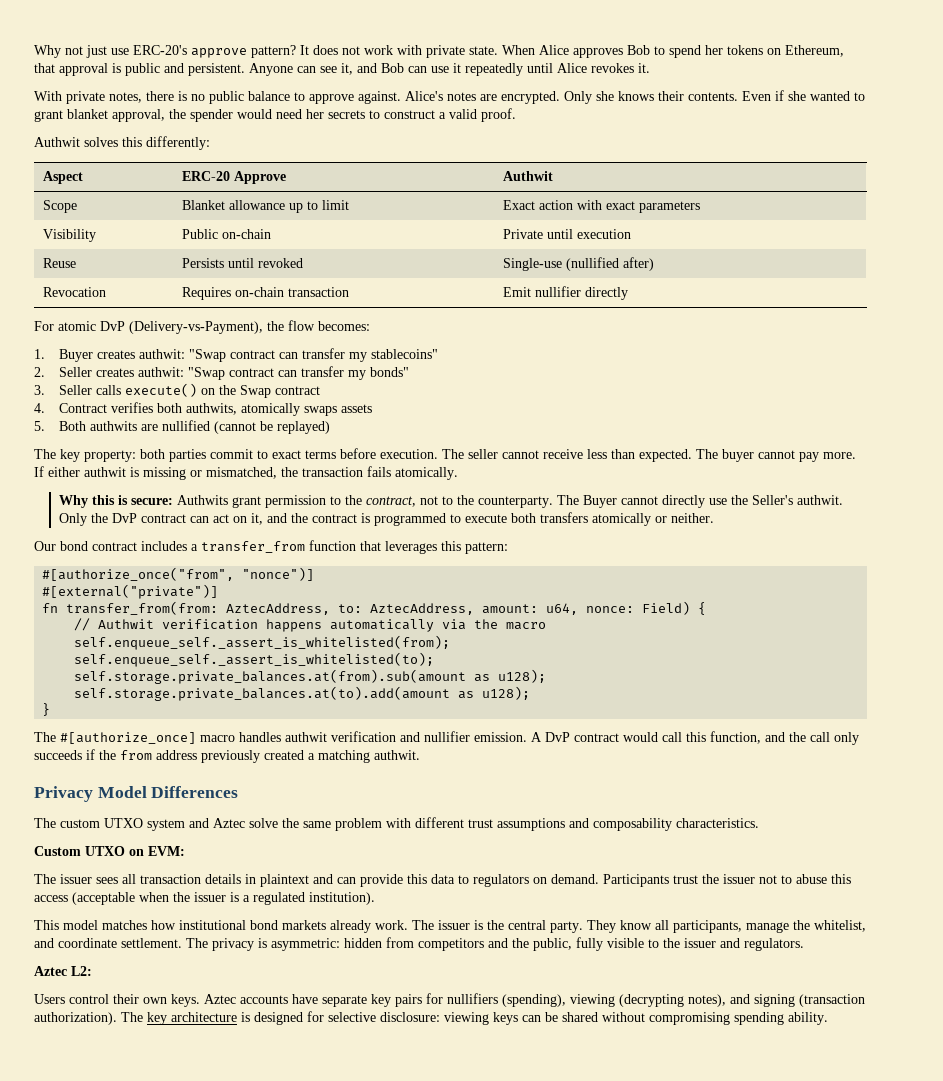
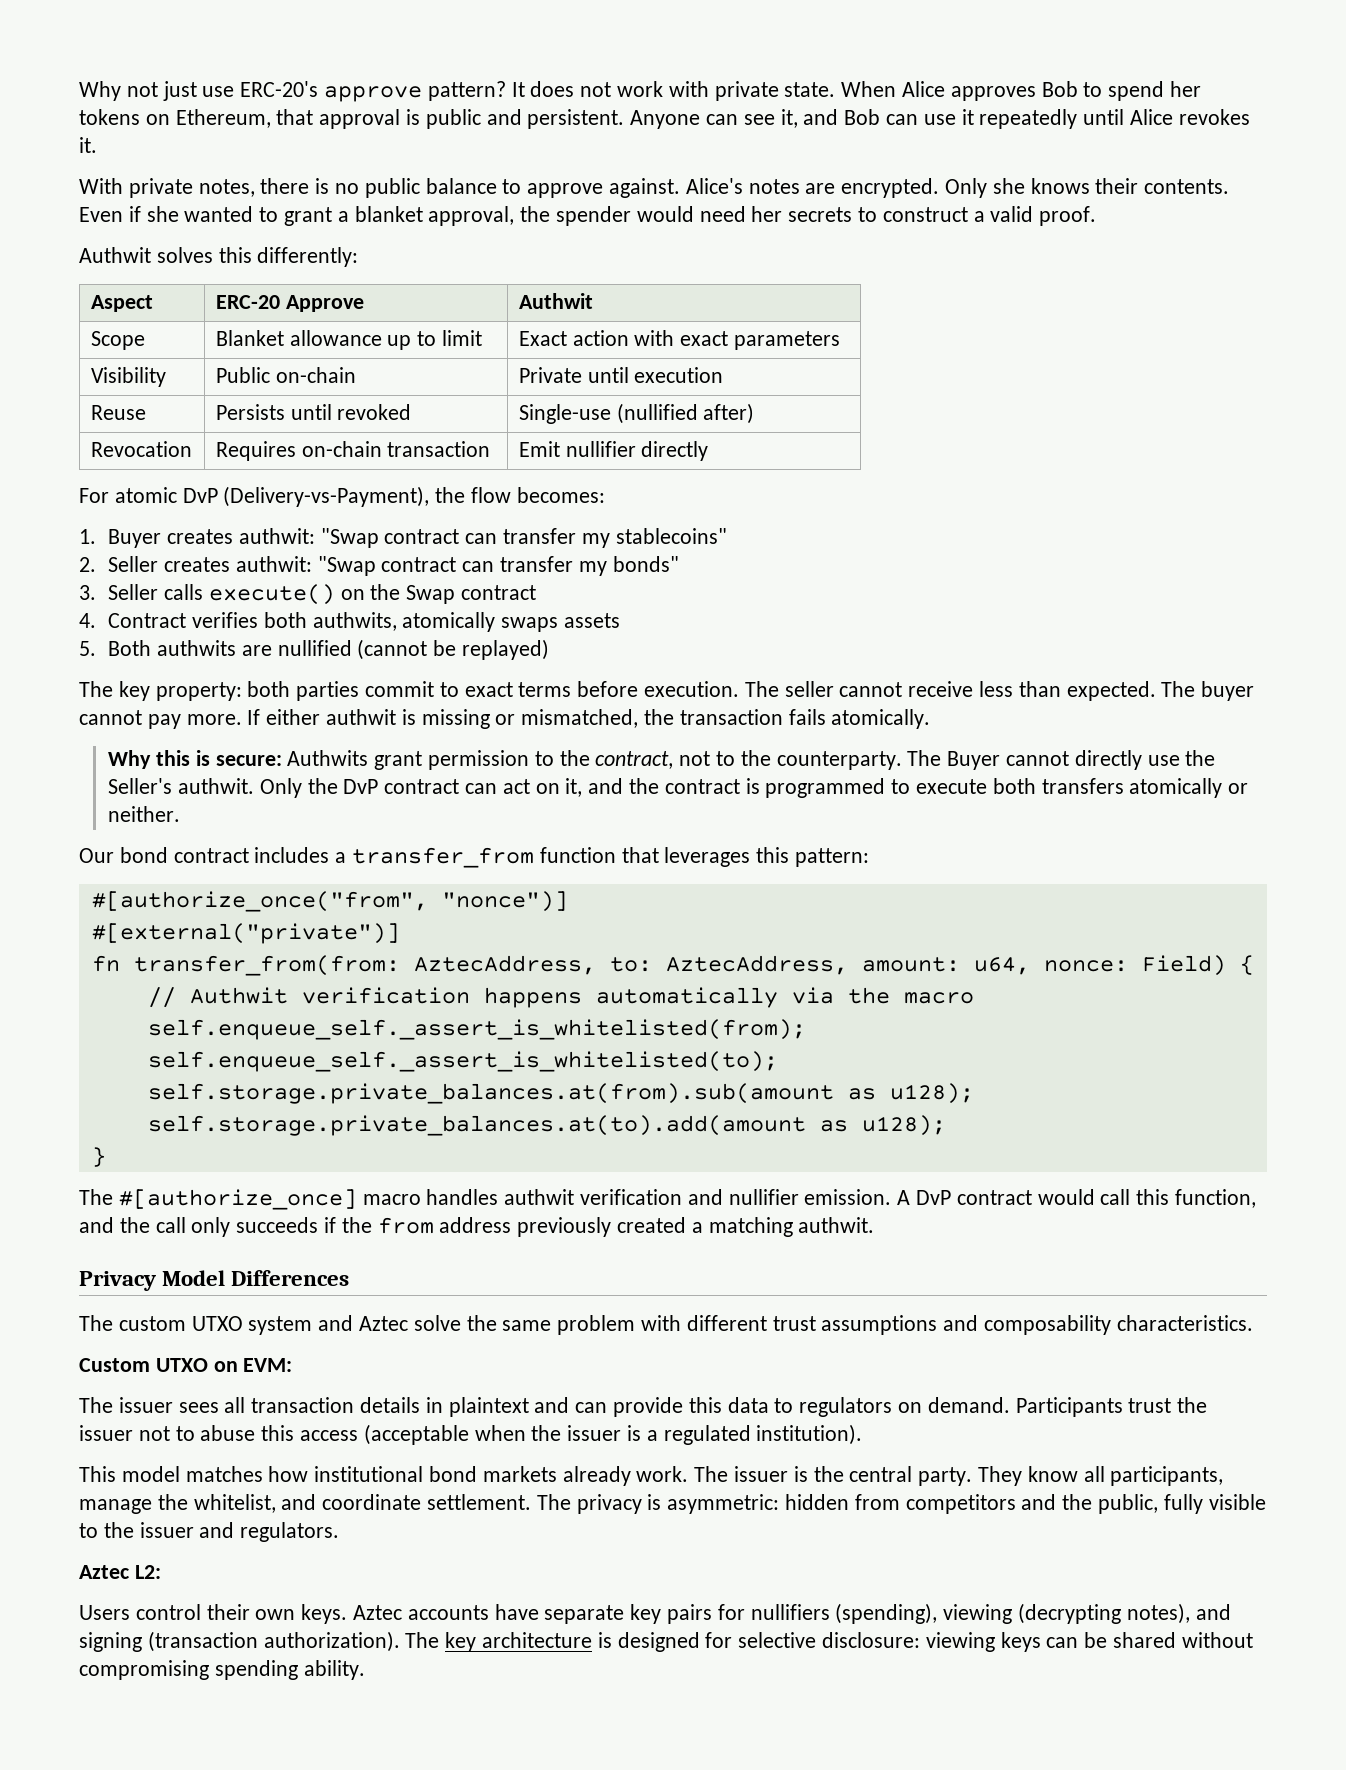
- Even if she wanted to grant blanket approval, the spender would need her secrets to construct a valid proof.
+ Even if she wanted to grant a blanket approval, the spender would need her secrets to construct a valid proof.

